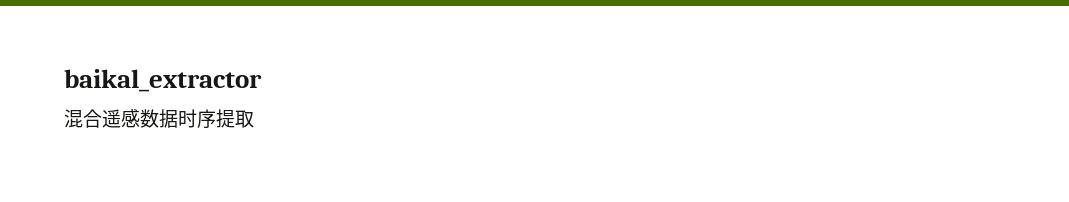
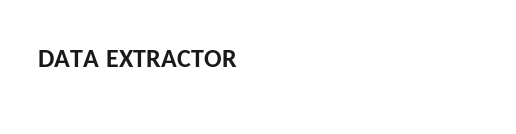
- baikal_extractor
- 混合遥感数据时序提取
+ DATA EXTRACTOR

